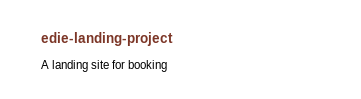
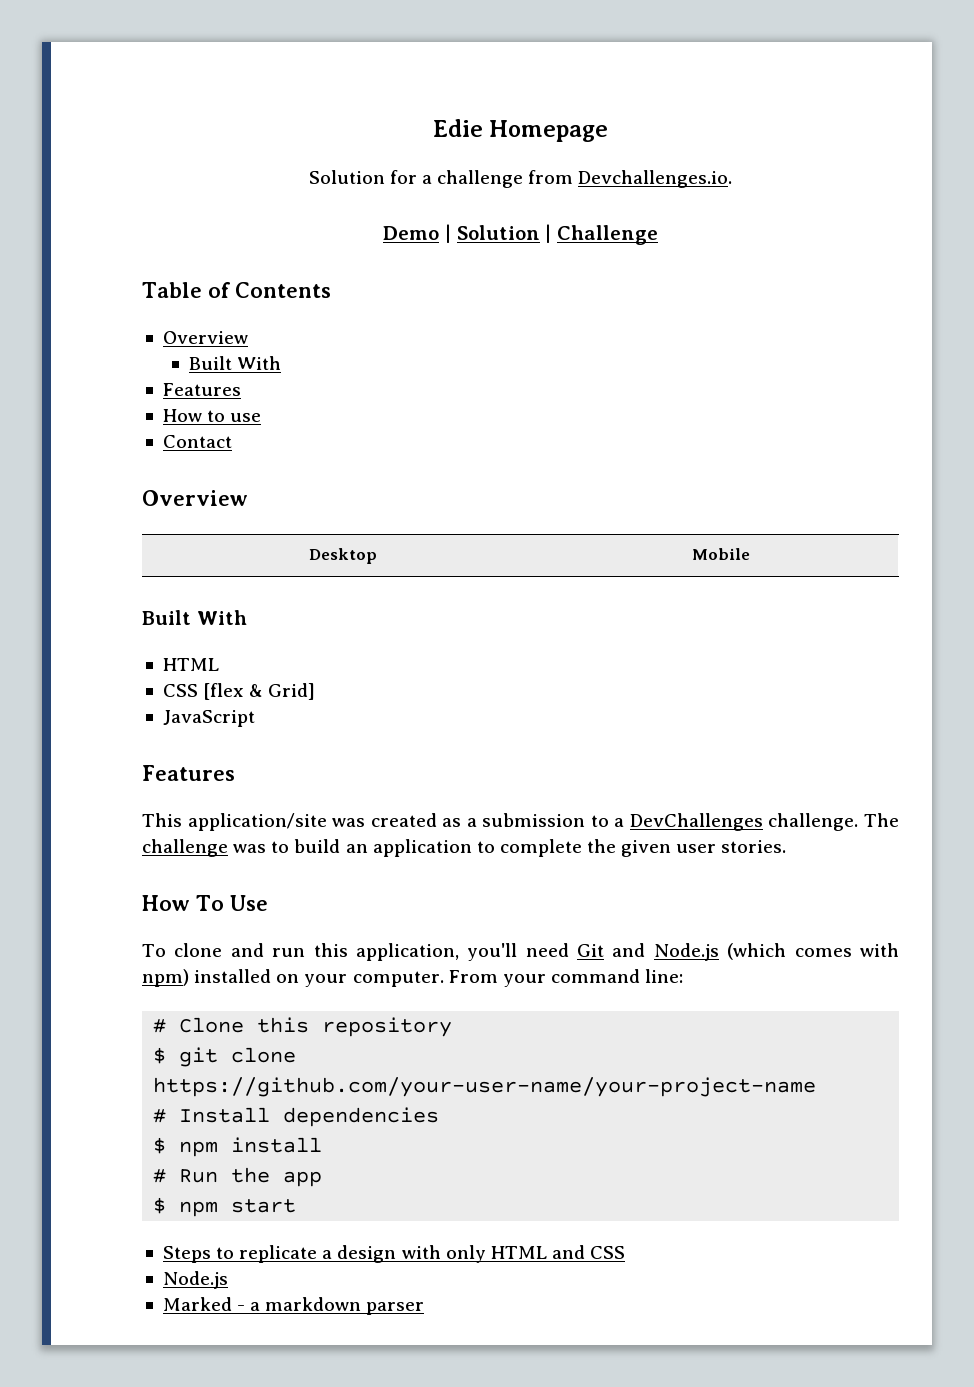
- edie-landing-project
- A landing site for booking
+ Edie Homepage
+ Solution for a challenge from Devchallenges.io.
+ Demo | Solution | Challenge
+ Table of Contents
+ Overview
+ Built With
+ Features
+ How to use
+ Contact
+ Overview
+ Desktop | Mobile
+ Built With
+ HTML
+ CSS [flex & Grid]
+ JavaScript
+ Features
+ This application/site was created as a submission to a DevChallenges challenge. The challenge was to build an application to complete the given user stories.
+ How To Use
+ To clone and run this application, you'll need Git and Node.js (which comes with npm) installed on your computer. From your command line:
+ # Clone this repository
+ $ git clone https://github.com/your-user-name/your-project-name
+ # Install dependencies
+ $ npm install
+ # Run the app
+ $ npm start
+ Steps to replicate a design with only HTML and CSS
+ Node.js
+ Marked - a markdown parser

